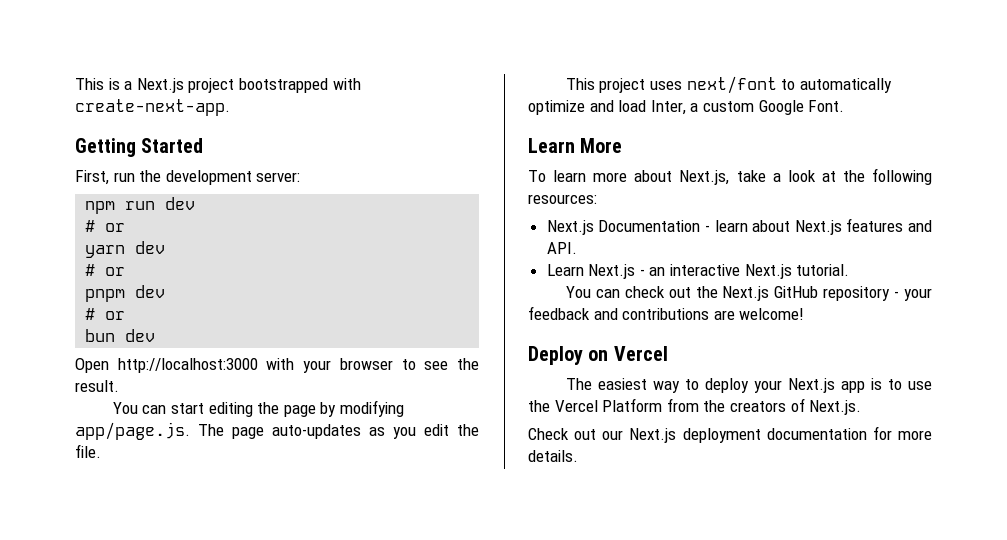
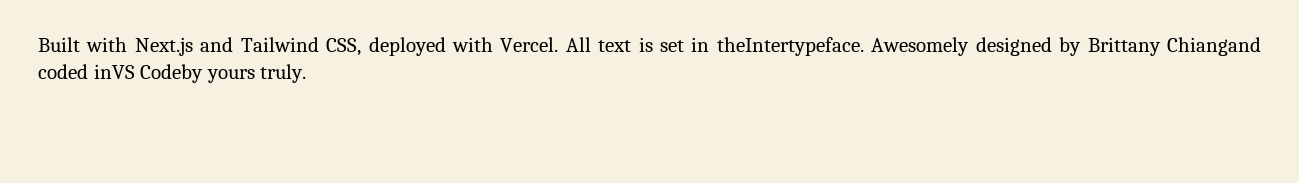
- This is a Next.js project bootstrapped with create-next-app.
- Getting Started
- First, run the development server:
- npm run dev
- # or
- yarn dev
- # or
- pnpm dev
- # or
- bun dev
- Open http://localhost:3000 with your browser to see the result.
- You can start editing the page by modifying app/page.js. The page auto-updates as you edit the file.
- This project uses next/font to automatically optimize and load Inter, a custom Google Font.
- Learn More
- To learn more about Next.js, take a look at the following resources:
- Next.js Documentation - learn about Next.js features and API.
- Learn Next.js - an interactive Next.js tutorial.
- You can check out the Next.js GitHub repository - your feedback and contributions are welcome!
- Deploy on Vercel
- The easiest way to deploy your Next.js app is to use the Vercel Platform from the creators of Next.js.
- Check out our Next.js deployment documentation for more details.
+ Built with Next.js and Tailwind CSS, deployed with Vercel. All text is set in theIntertypeface. Awesomely designed by Brittany Chiangand coded inVS Codeby yours truly.

